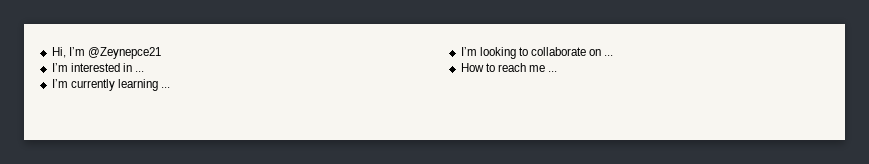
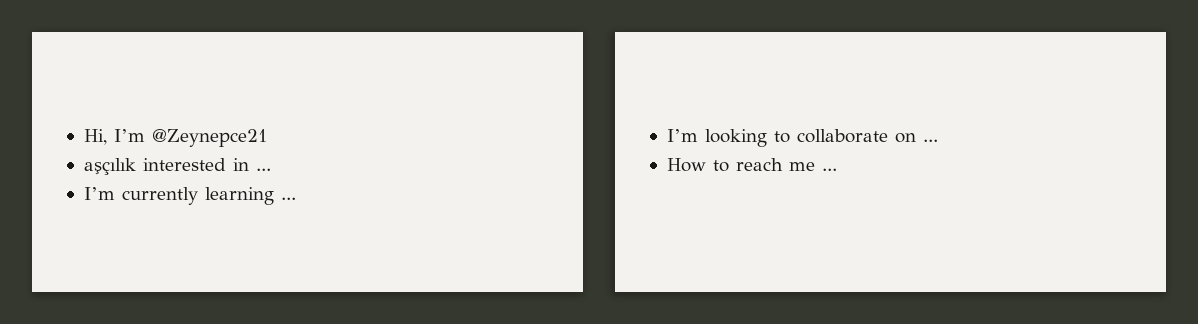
- I’m interested in ...
+ aşçılık interested in ...

